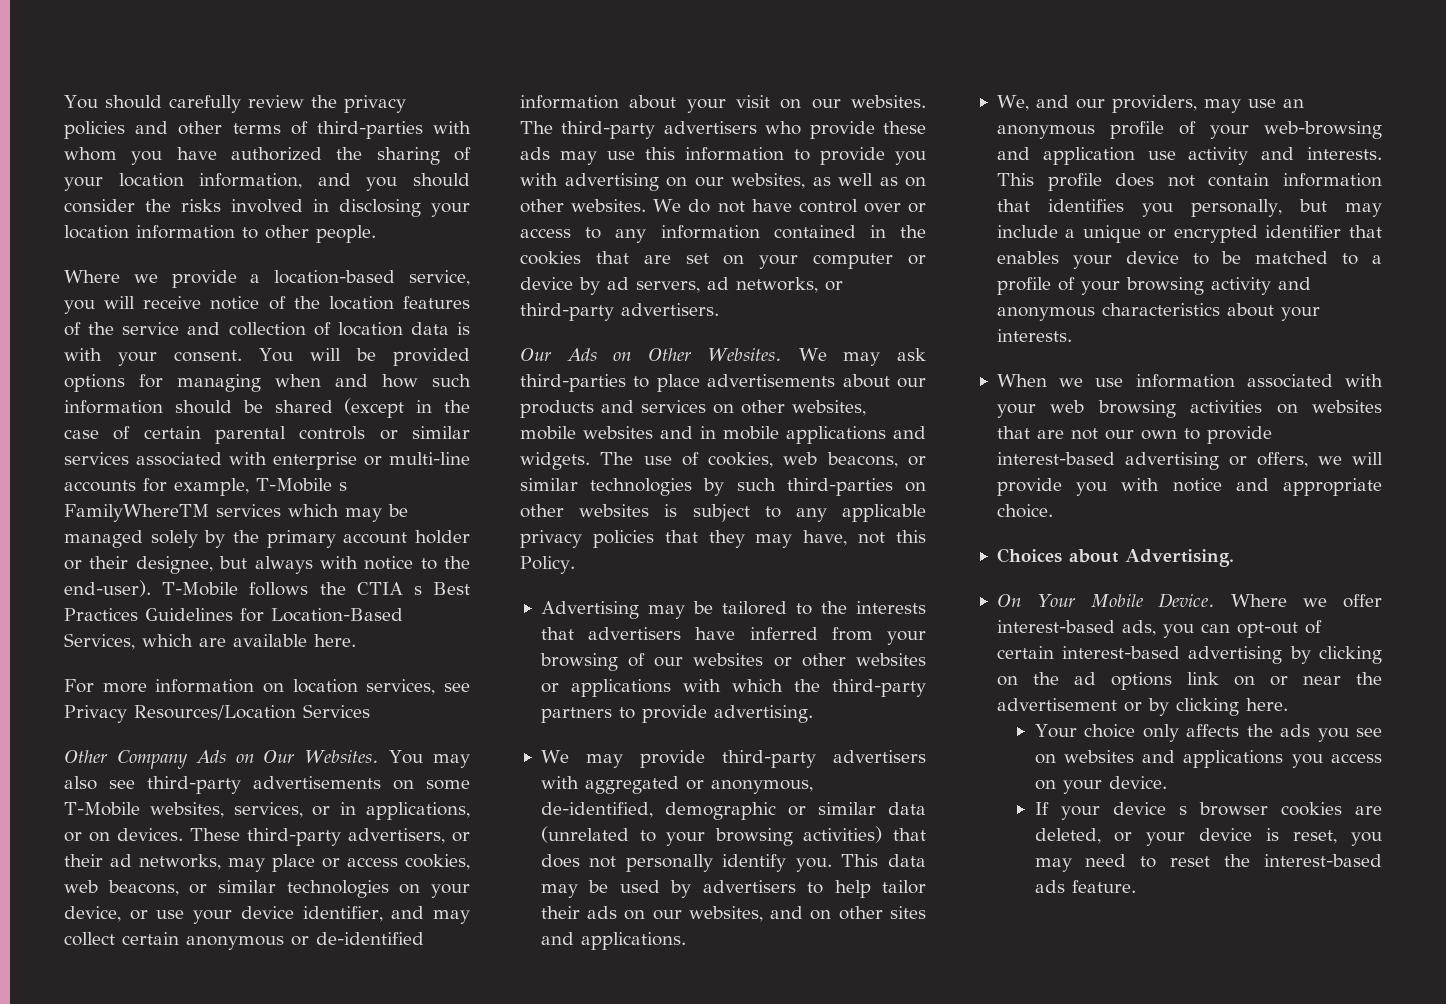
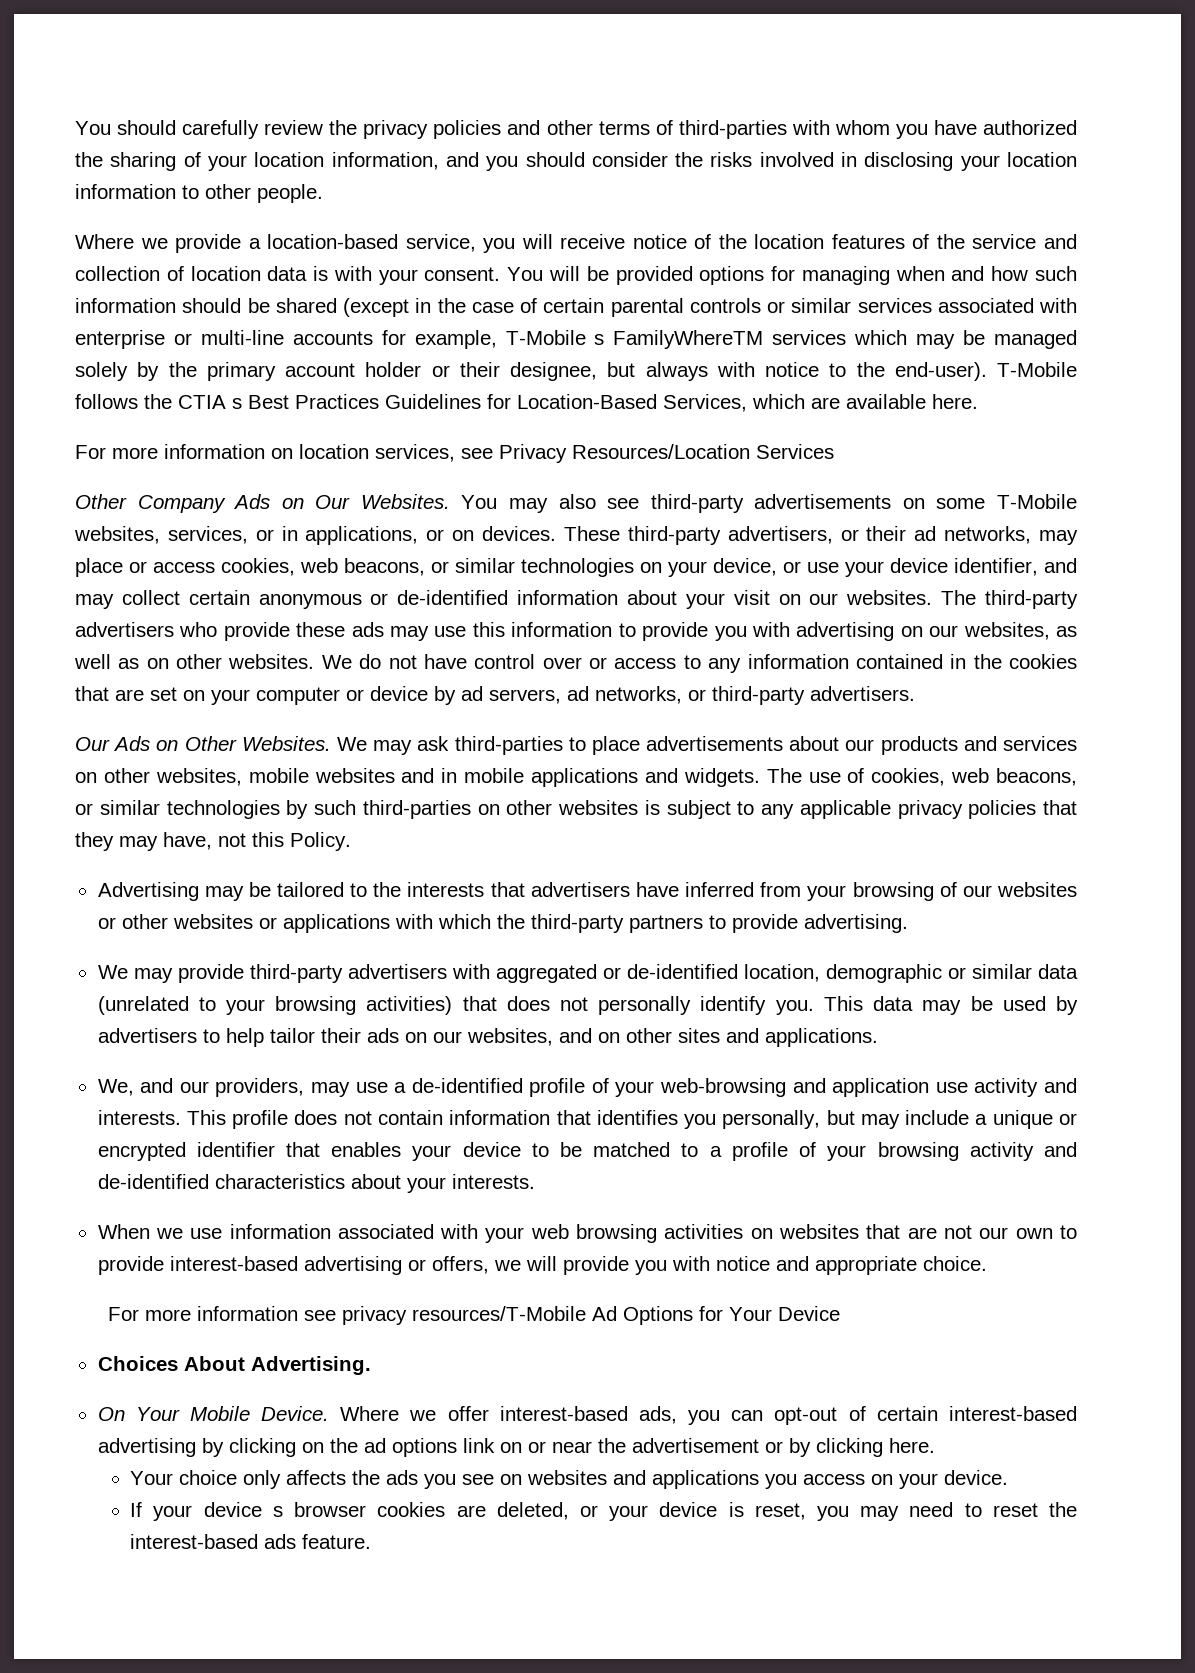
- We may provide third-party advertisers with aggregated or anonymous, de-identified, demographic or similar data (unrelated to your browsing activities) that does not personally identify you.
+ We may provide third-party advertisers with aggregated or de-identified location, demographic or similar data (unrelated to your browsing activities) that does not personally identify you.
- We, and our providers, may use an anonymous profile of your web-browsing and application use activity and interests.
+ We, and our providers, may use a de-identified profile of your web-browsing and application use activity and interests.
- This profile does not contain information that identifies you personally, but may include a unique or encrypted identifier that enables your device to be matched to a profile of your browsing activity and anonymous characteristics about your interests.
+ This profile does not contain information that identifies you personally, but may include a unique or encrypted identifier that enables your device to be matched to a profile of your browsing activity and de-identified characteristics about your interests.
+ For more information see privacy resources/T-Mobile Ad Options for Your Device
- Choices about Advertising.
+ Choices About Advertising.

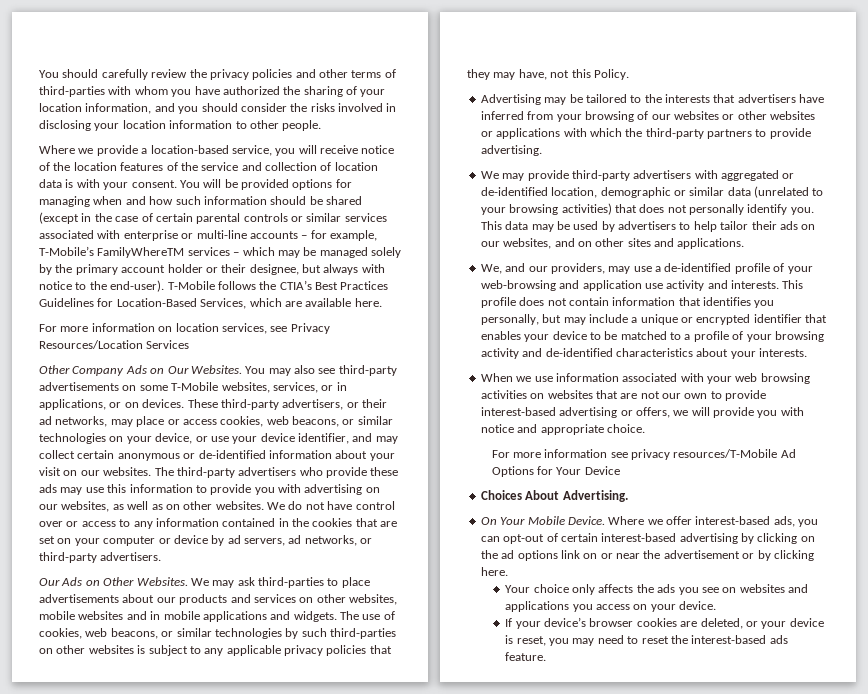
- You will be provided options for managing when and how such information should be shared (except in the case of certain parental controls or similar services associated with enterprise or multi-line accounts for example, T-Mobile s FamilyWhereTM services which may be managed solely by the primary account holder or their designee, but always with notice to the end-user).
+ You will be provided options for managing when and how such information should be shared (except in the case of certain parental controls or similar services associated with enterprise or multi-line accounts – for example, T-Mobile’s FamilyWhereTM services – which may be managed solely by the primary account holder or their designee, but always with notice to the end-user).
- T-Mobile follows the CTIA s Best Practices Guidelines for Location-Based Services, which are available here.
+ T-Mobile follows the CTIA’s Best Practices Guidelines for Location-Based Services, which are available here.
- If your device s browser cookies are deleted, or your device is reset, you may need to reset the interest-based ads feature.
+ If your device’s browser cookies are deleted, or your device is reset, you may need to reset the interest-based ads feature.

